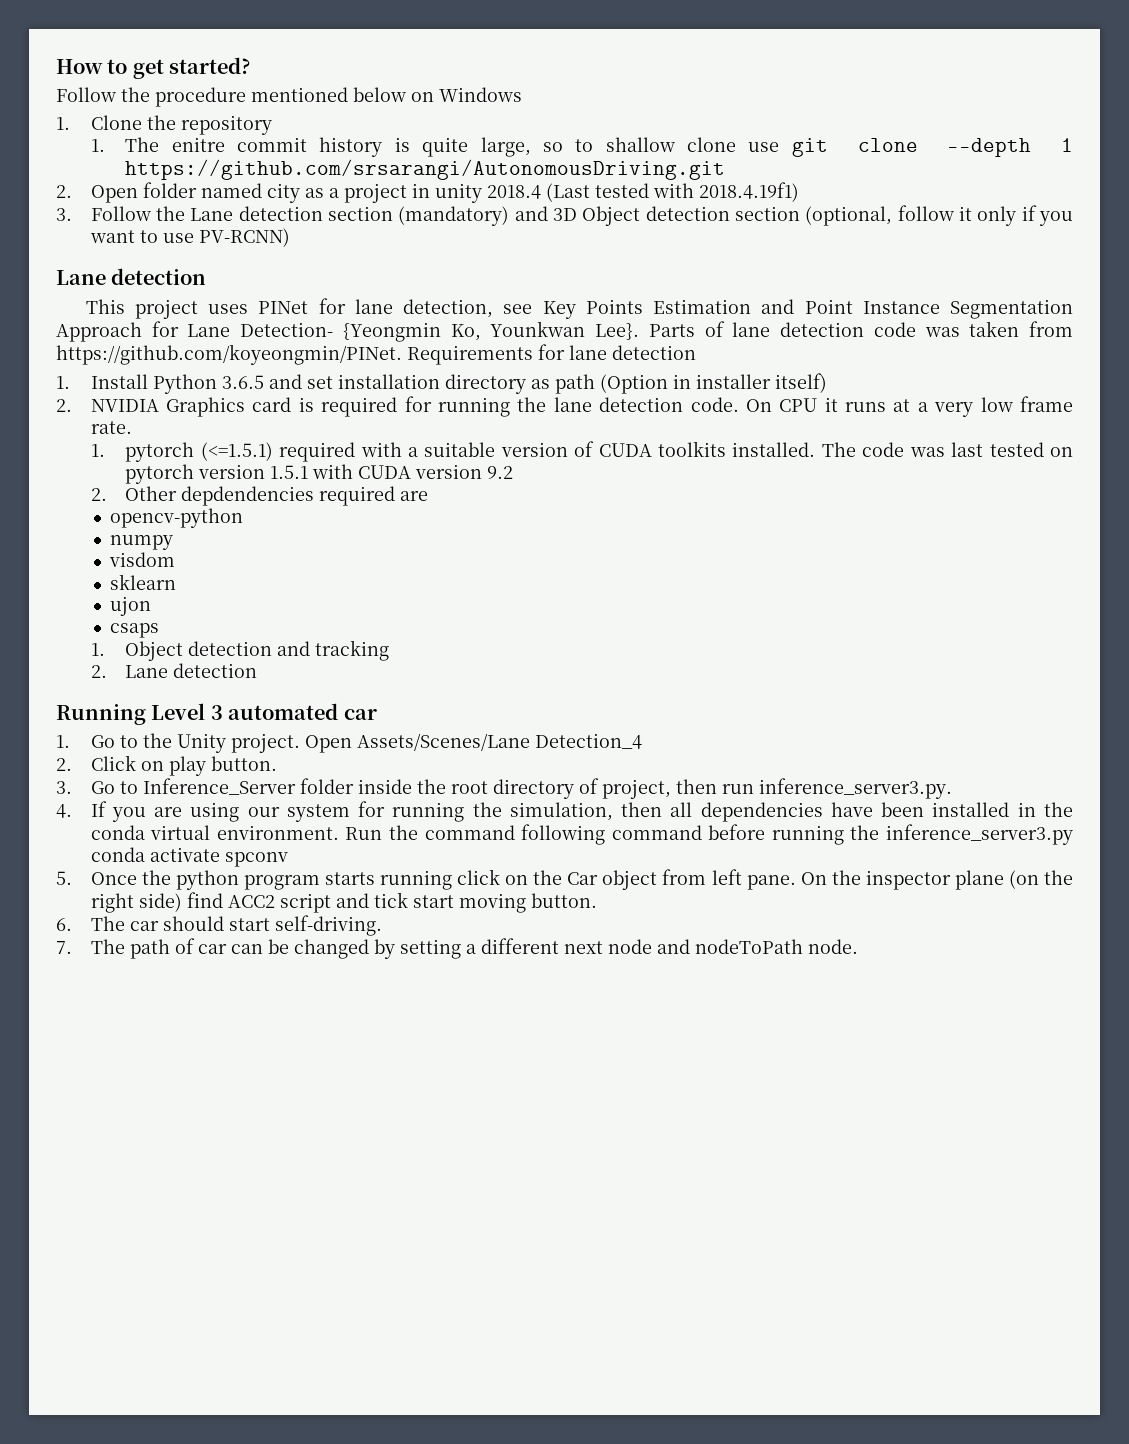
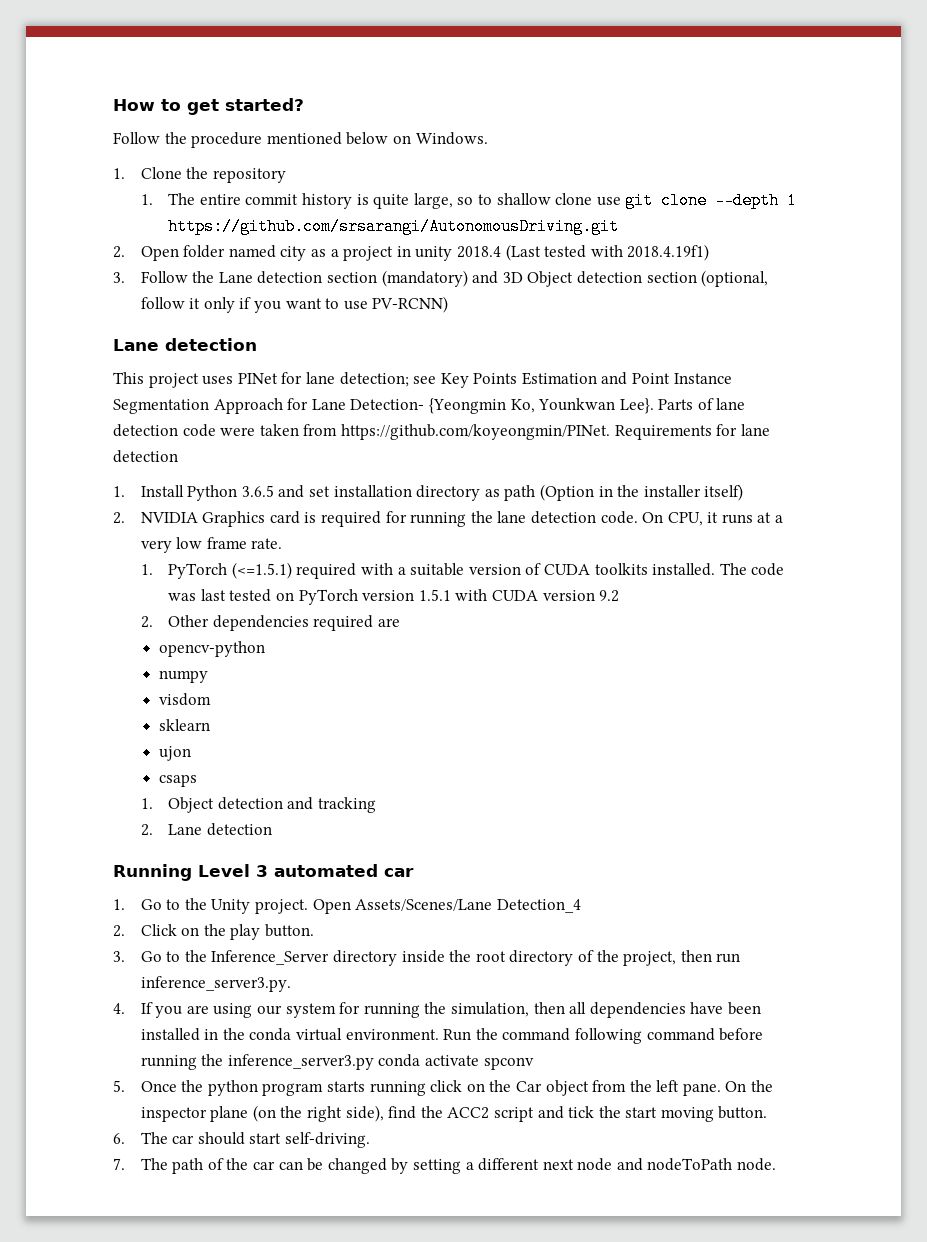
- Follow the procedure mentioned below on Windows
+ Follow the procedure mentioned below on Windows.
- 1. The enitre commit history is quite large, so to shallow clone use git clone --depth 1 https://github.com/srsarangi/AutonomousDriving.git
+ 1. The entire commit history is quite large, so to shallow clone use git clone --depth 1 https://github.com/srsarangi/AutonomousDriving.git
- This project uses PINet for lane detection, see Key Points Estimation and Point Instance Segmentation Approach for Lane Detection- {Yeongmin Ko, Younkwan Lee}.
+ This project uses PINet for lane detection; see Key Points Estimation and Point Instance Segmentation Approach for Lane Detection- {Yeongmin Ko, Younkwan Lee}.
- Parts of lane detection code was taken from https://github.com/koyeongmin/PINet. Requirements for lane detection
+ Parts of lane detection code were taken from https://github.com/koyeongmin/PINet. Requirements for lane detection
- 1. Install Python 3.6.5 and set installation directory as path (Option in installer itself)
+ 1. Install Python 3.6.5 and set installation directory as path (Option in the installer itself)
- On CPU it runs at a very low frame rate.
+ On CPU, it runs at a very low frame rate.
- 1. pytorch (<=1.5.1) required with a suitable version of CUDA toolkits installed.
+ 1. PyTorch (<=1.5.1) required with a suitable version of CUDA toolkits installed.
- The code was last tested on pytorch version 1.5.1 with CUDA version 9.2
+ The code was last tested on PyTorch version 1.5.1 with CUDA version 9.2
- 2. Other depdendencies required are
+ 2. Other dependencies required are
- 2. Click on play button.
+ 2. Click on the play button.
- 3. Go to Inference_Server folder inside the root directory of project, then run inference_server3.py.
+ 3. Go to the Inference_Server directory inside the root directory of the project, then run inference_server3.py.
- 5. Once the python program starts running click on the Car object from left pane.
+ 5. Once the python program starts running click on the Car object from the left pane.
- On the inspector plane (on the right side) find ACC2 script and tick start moving button.
+ On the inspector plane (on the right side), find the ACC2 script and tick the start moving button.
- 7. The path of car can be changed by setting a different next node and nodeToPath node.
+ 7. The path of the car can be changed by setting a different next node and nodeToPath node.

